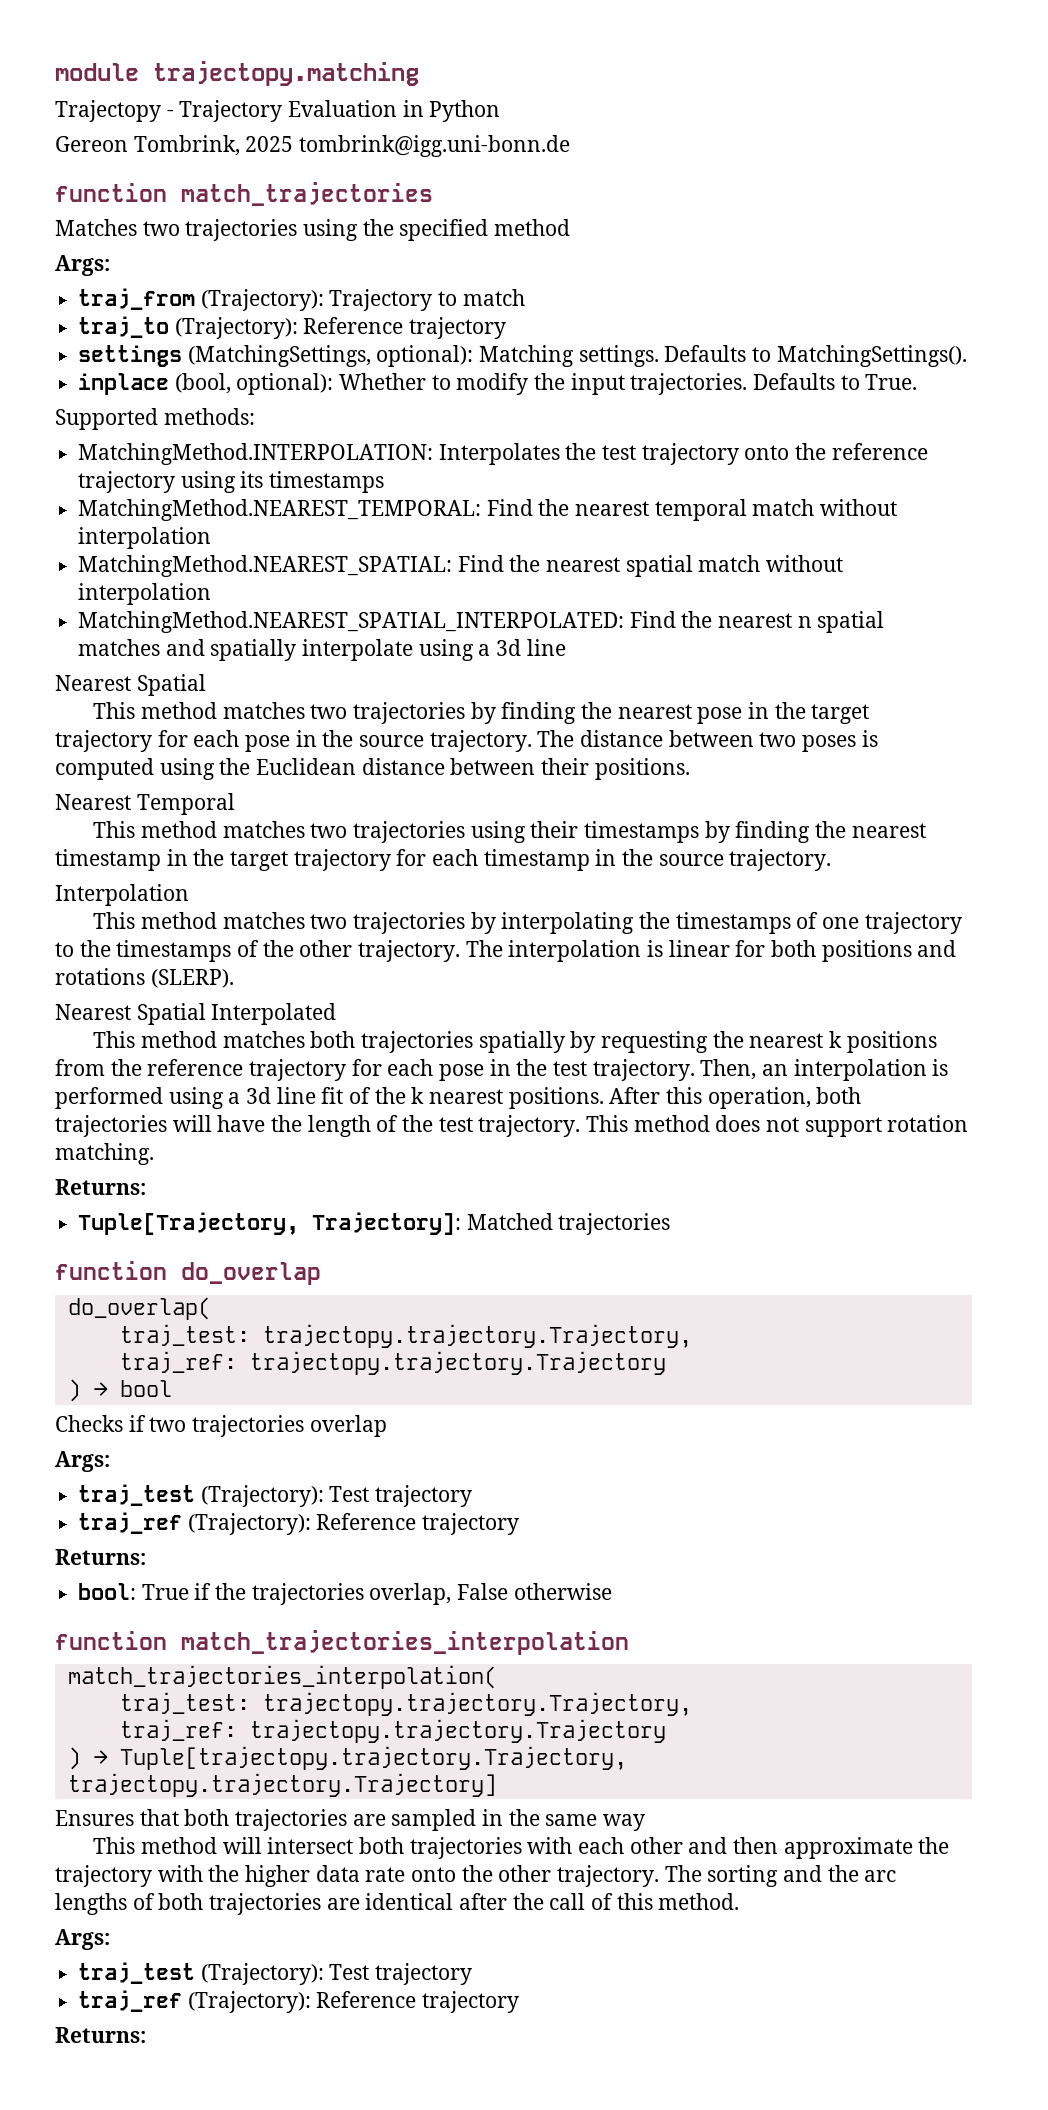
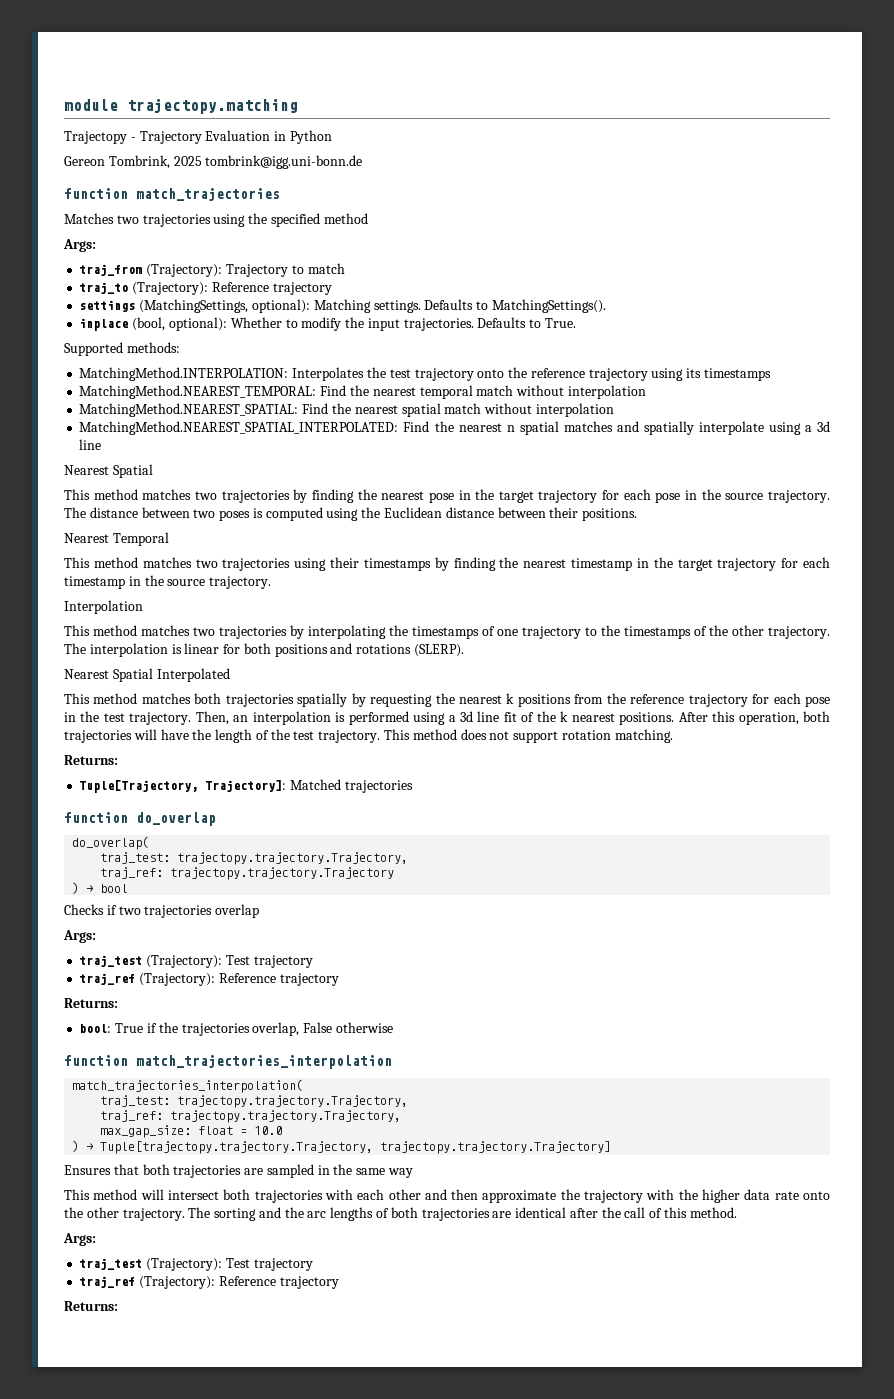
  match_trajectories_interpolation(
  traj_test: trajectopy.trajectory.Trajectory,
- traj_ref: trajectopy.trajectory.Trajectory
+ traj_ref: trajectopy.trajectory.Trajectory,
+ max_gap_size: float = 10.0

